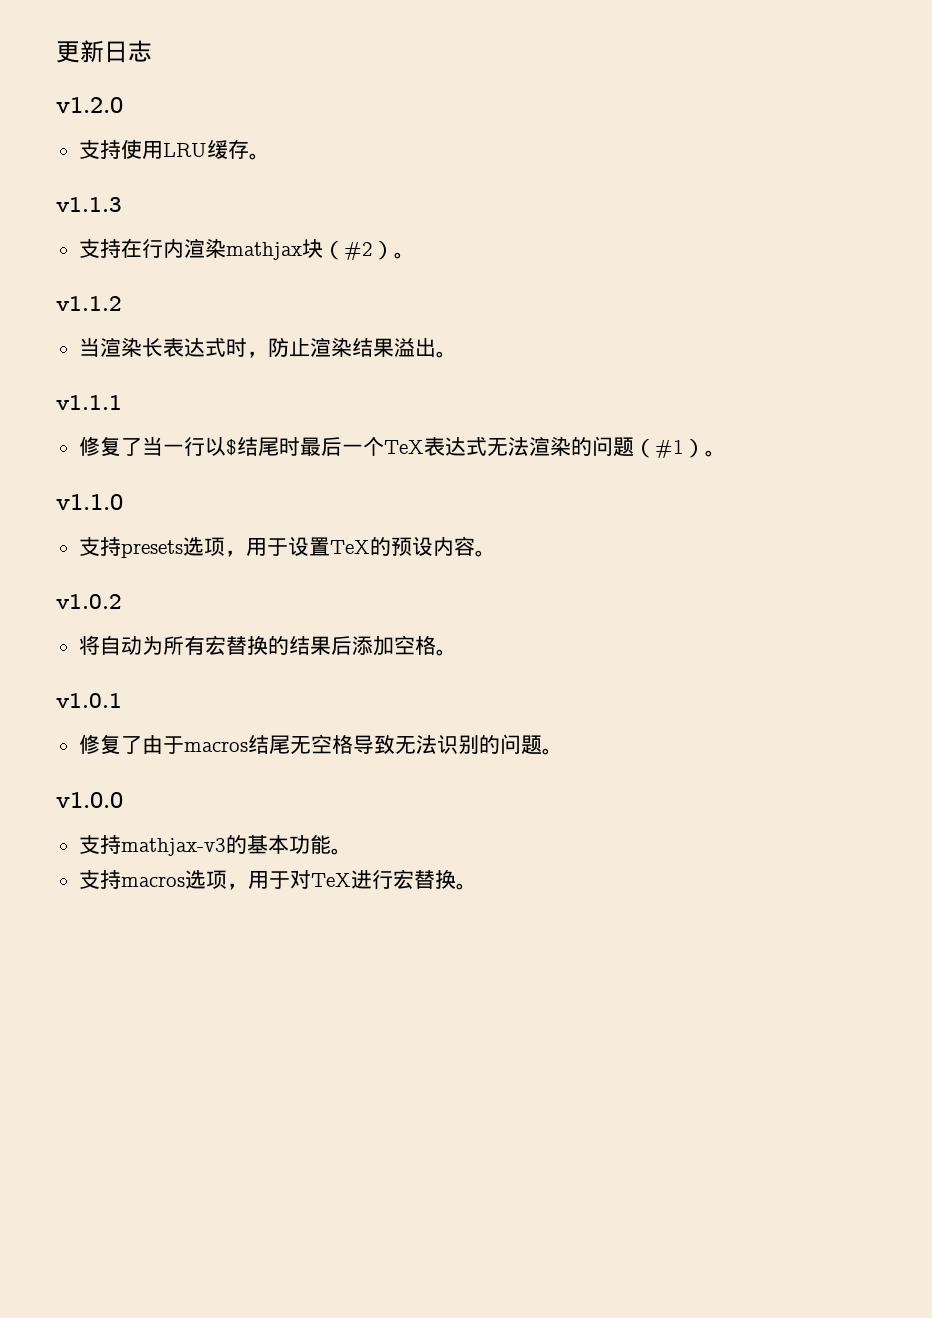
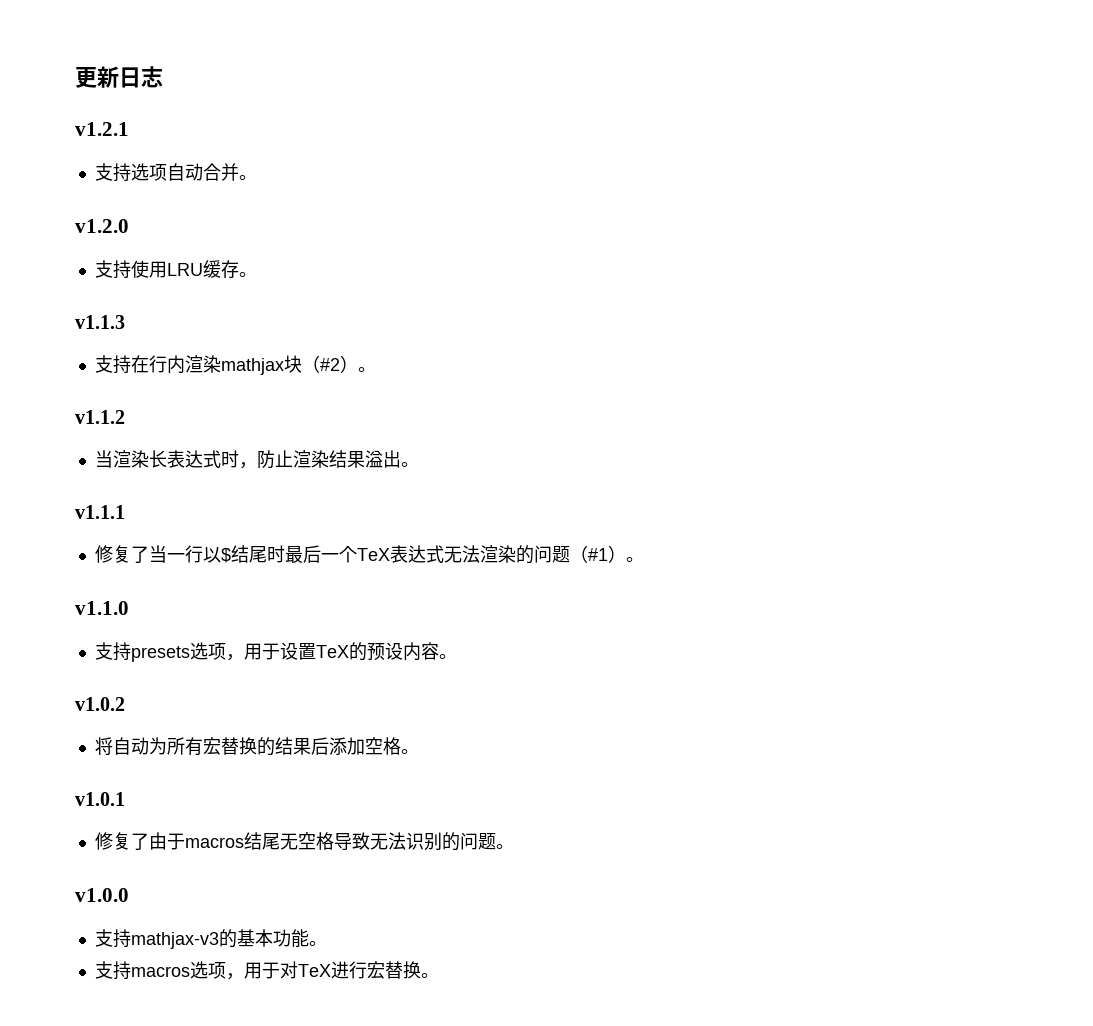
+ v1.2.1
+ 支持选项自动合并。

